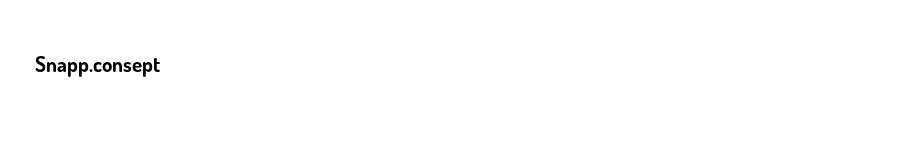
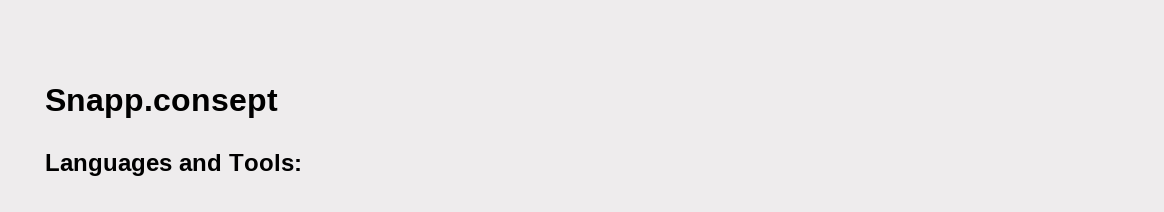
+ Languages and Tools:

